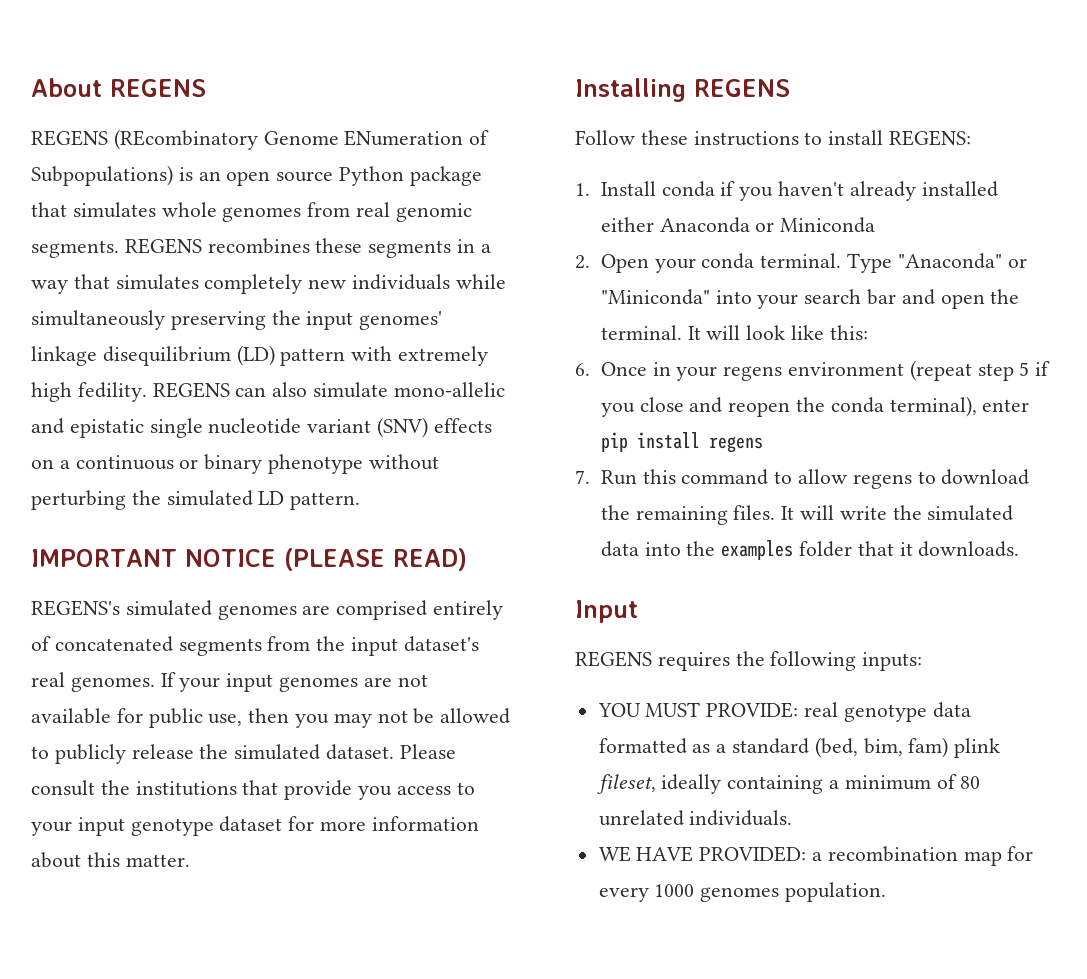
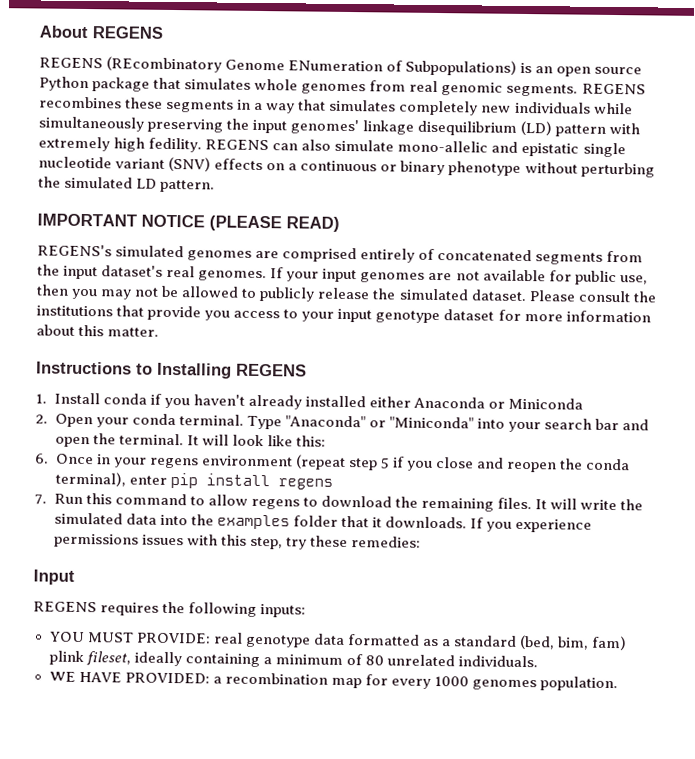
- Installing REGENS
+ Instructions to Installing REGENS
- Follow these instructions to install REGENS:
+ If you experience permissions issues with this step, try these remedies:

